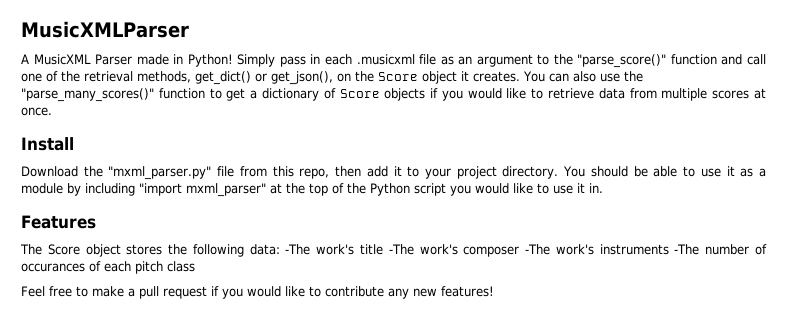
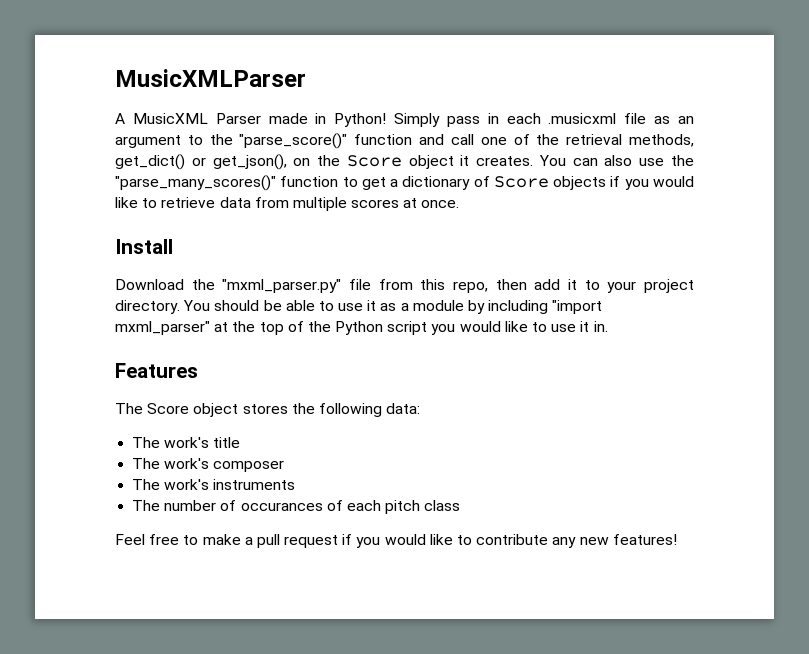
- The Score object stores the following data: -The work's title -The work's composer -The work's instruments -The number of occurances of each pitch class
+ The Score object stores the following data:
+ The work's title
+ The work's composer
+ The work's instruments
+ The number of occurances of each pitch class

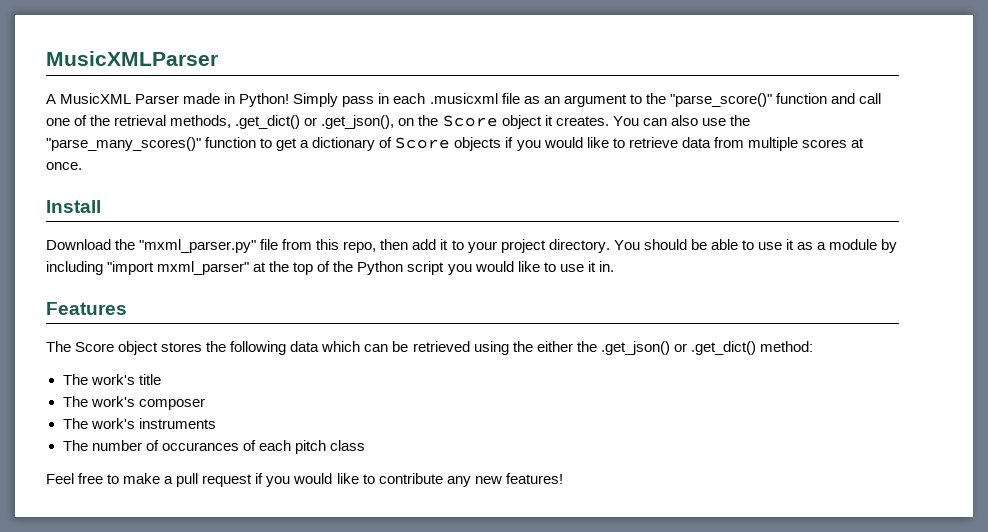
- Simply pass in each .musicxml file as an argument to the "parse_score()" function and call one of the retrieval methods, get_dict() or get_json(), on the Score object it creates.
+ Simply pass in each .musicxml file as an argument to the "parse_score()" function and call one of the retrieval methods, .get_dict() or .get_json(), on the Score object it creates.
- The Score object stores the following data:
+ The Score object stores the following data which can be retrieved using the either the .get_json() or .get_dict() method:

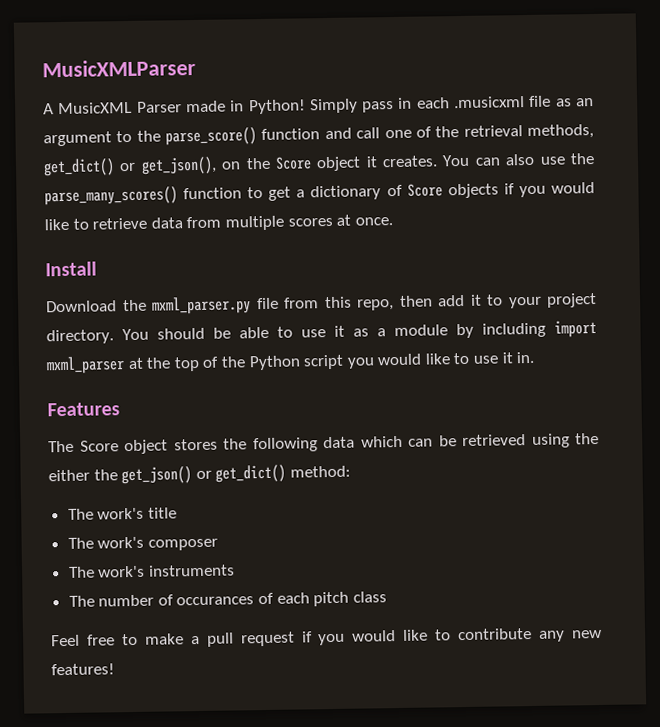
- Simply pass in each .musicxml file as an argument to the "parse_score()" function and call one of the retrieval methods, .get_dict() or .get_json(), on the Score object it creates.
+ Simply pass in each .musicxml file as an argument to the parse_score() function and call one of the retrieval methods, get_dict() or get_json(), on the Score object it creates.
- You can also use the "parse_many_scores()" function to get a dictionary of Score objects if you would like to retrieve data from multiple scores at once.
+ You can also use the parse_many_scores() function to get a dictionary of Score objects if you would like to retrieve data from multiple scores at once.
- Download the "mxml_parser.py" file from this repo, then add it to your project directory.
+ Download the mxml_parser.py file from this repo, then add it to your project directory.
- You should be able to use it as a module by including "import mxml_parser" at the top of the Python script you would like to use it in.
+ You should be able to use it as a module by including import mxml_parser at the top of the Python script you would like to use it in.
- The Score object stores the following data which can be retrieved using the either the .get_json() or .get_dict() method:
+ The Score object stores the following data which can be retrieved using the either the get_json() or get_dict() method:

